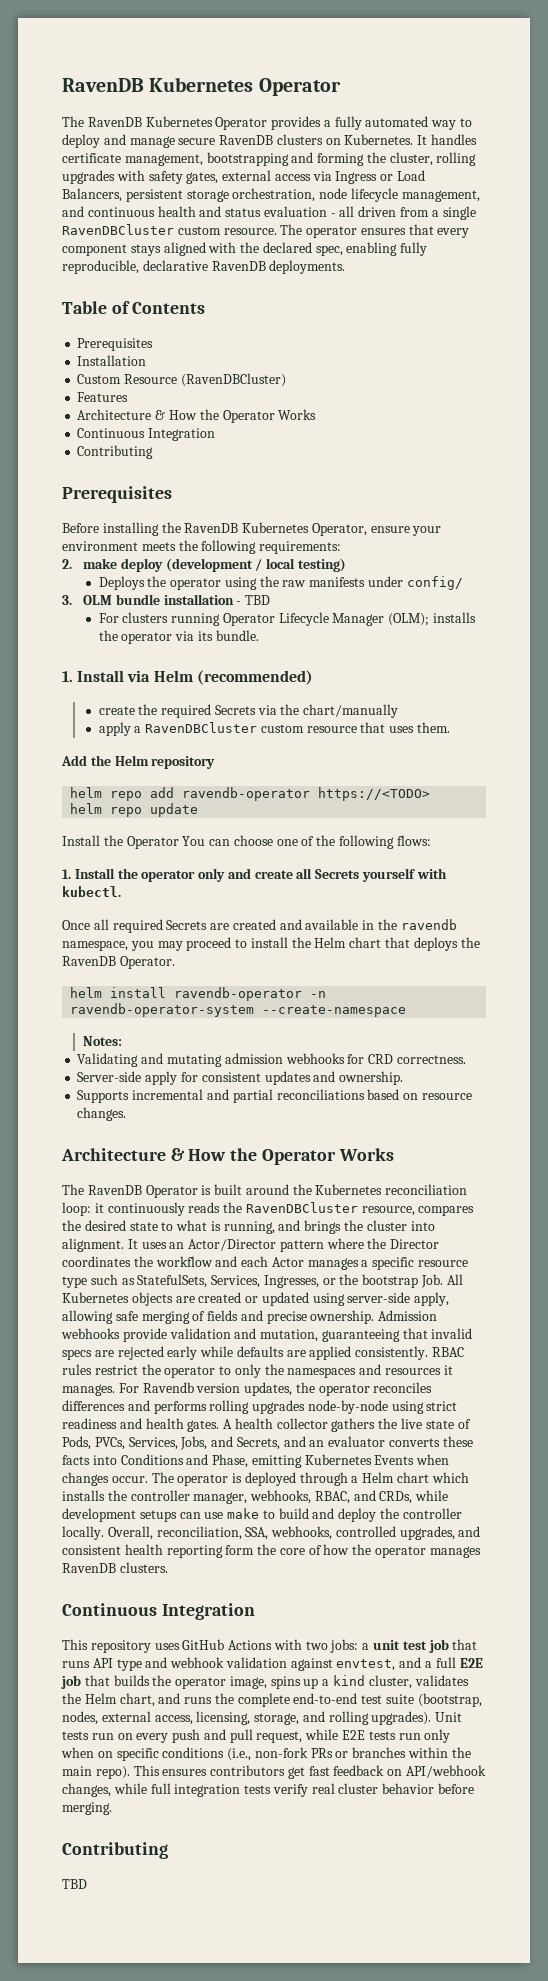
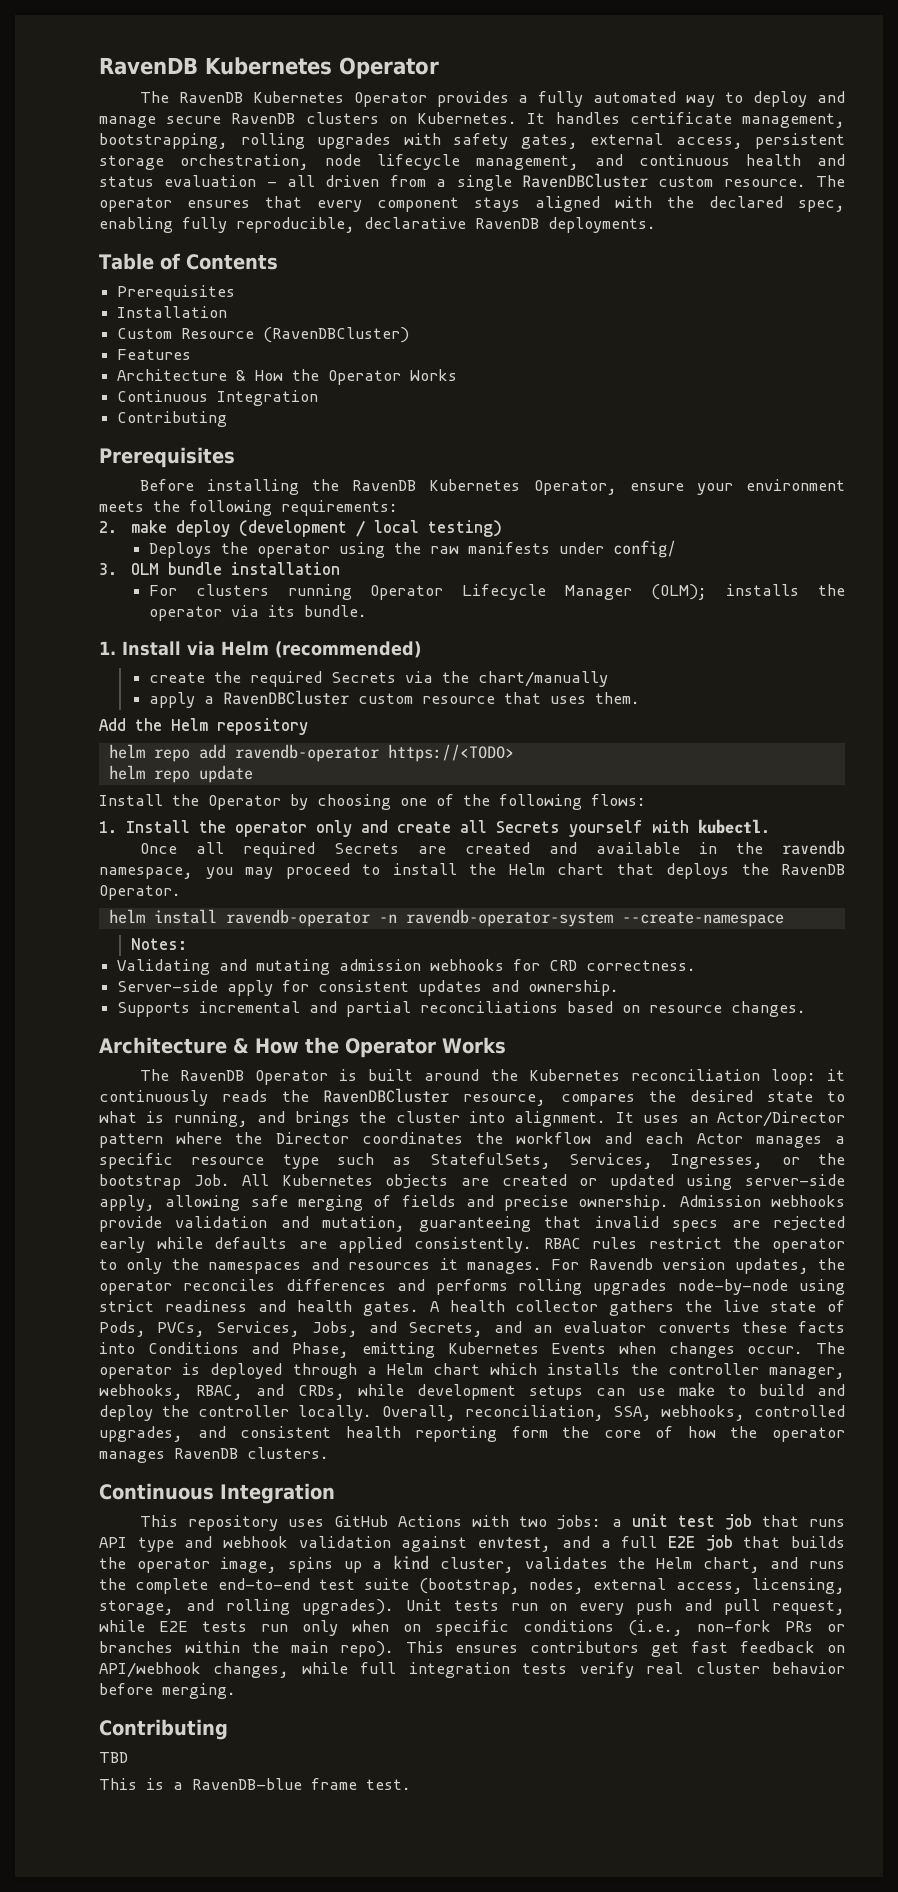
- It handles certificate management, bootstrapping and forming the cluster, rolling upgrades with safety gates, external access via Ingress or Load Balancers, persistent storage orchestration, node lifecycle management, and continuous health and status evaluation - all driven from a single RavenDBCluster custom resource.
+ It handles certificate management, bootstrapping, rolling upgrades with safety gates, external access, persistent storage orchestration, node lifecycle management, and continuous health and status evaluation - all driven from a single RavenDBCluster custom resource.
- 3. OLM bundle installation - TBD
+ 3. OLM bundle installation
- Install the Operator You can choose one of the following flows:
+ Install the Operator by choosing one of the following flows:
+ This is a RavenDB-blue frame test.

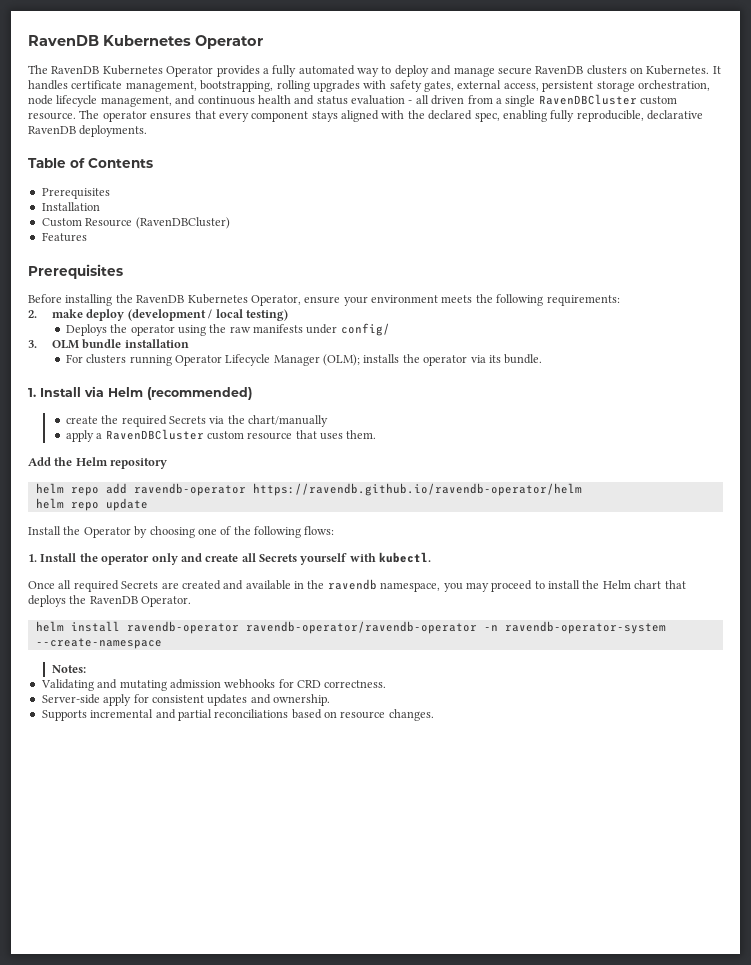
  Features
- Architecture & How the Operator Works
- Continuous Integration
- Contributing
- helm repo add ravendb-operator https://<TODO>
+ helm repo add ravendb-operator https://ravendb.github.io/ravendb-operator/helm
- helm install ravendb-operator -n ravendb-operator-system --create-namespace
+ helm install ravendb-operator ravendb-operator/ravendb-operator -n ravendb-operator-system --create-namespace
  Supports incremental and partial reconciliations based on resource changes.
- Architecture & How the Operator Works
- The RavenDB Operator is built around the Kubernetes reconciliation loop: it continuously reads the RavenDBCluster resource, compares the desired state to what is running, and brings the cluster into alignment. It uses an Actor/Director pattern where the Director coordinates the workflow and each Actor manages a specific resource type such as StatefulSets, Services, Ingresses, or the bootstrap Job. All Kubernetes objects are created or updated using server-side apply, allowing safe merging of fields and precise ownership. Admission webhooks provide validation and mutation, guaranteeing that invalid specs are rejected early while defaults are applied consistently. RBAC rules restrict the operator to only the namespaces and resources it manages. For Ravendb version updates, the operator reconciles differences and performs rolling upgrades node-by-node using strict readiness and health gates. A health collector gathers the live state of Pods, PVCs, Services, Jobs, and Secrets, and an evaluator converts these facts into Conditions and Phase, emitting Kubernetes Events when changes occur. The operator is deployed through a Helm chart which installs the controller manager, webhooks, RBAC, and CRDs, while development setups can use make to build and deploy the controller locally. Overall, reconciliation, SSA, webhooks, controlled upgrades, and consistent health reporting form the core of how the operator manages RavenDB clusters.
- Continuous Integration
- This repository uses GitHub Actions with two jobs: a unit test job that runs API type and webhook validation against envtest, and a full E2E job that builds the operator image, spins up a kind cluster, validates the Helm chart, and runs the complete end-to-end test suite (bootstrap, nodes, external access, licensing, storage, and rolling upgrades). Unit tests run on every push and pull request, while E2E tests run only when on specific conditions (i.e., non-fork PRs or branches within the main repo). This ensures contributors get fast feedback on API/webhook changes, while full integration tests verify real cluster behavior before merging.
- Contributing
- TBD
- This is a RavenDB-blue frame test.

